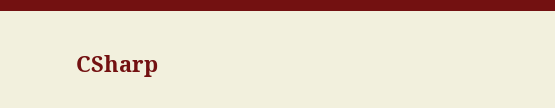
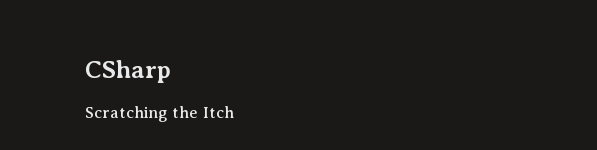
+ Scratching the Itch

